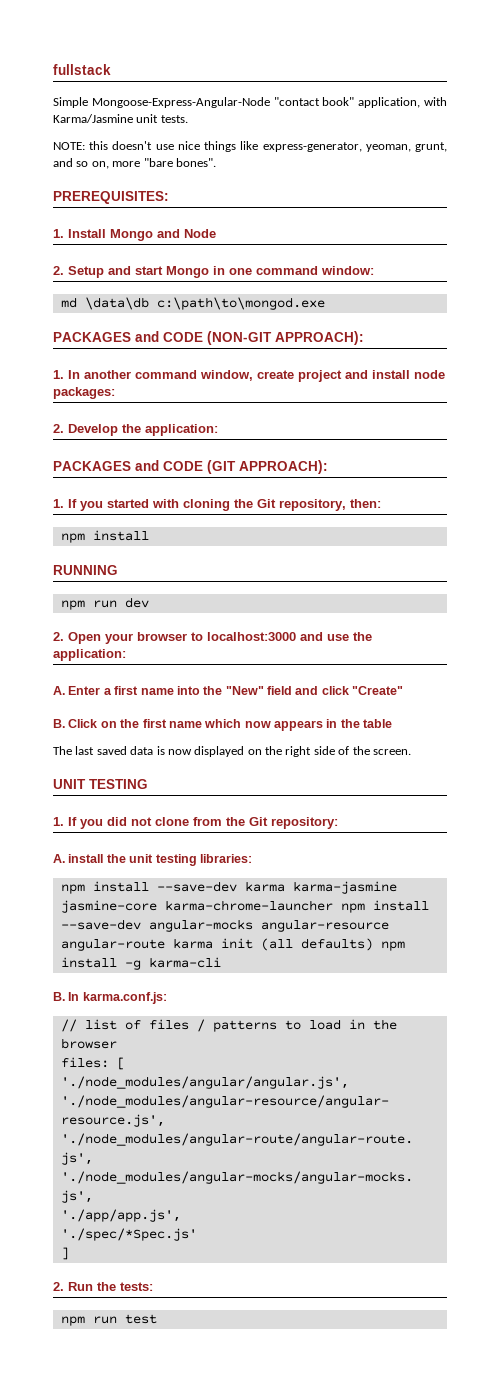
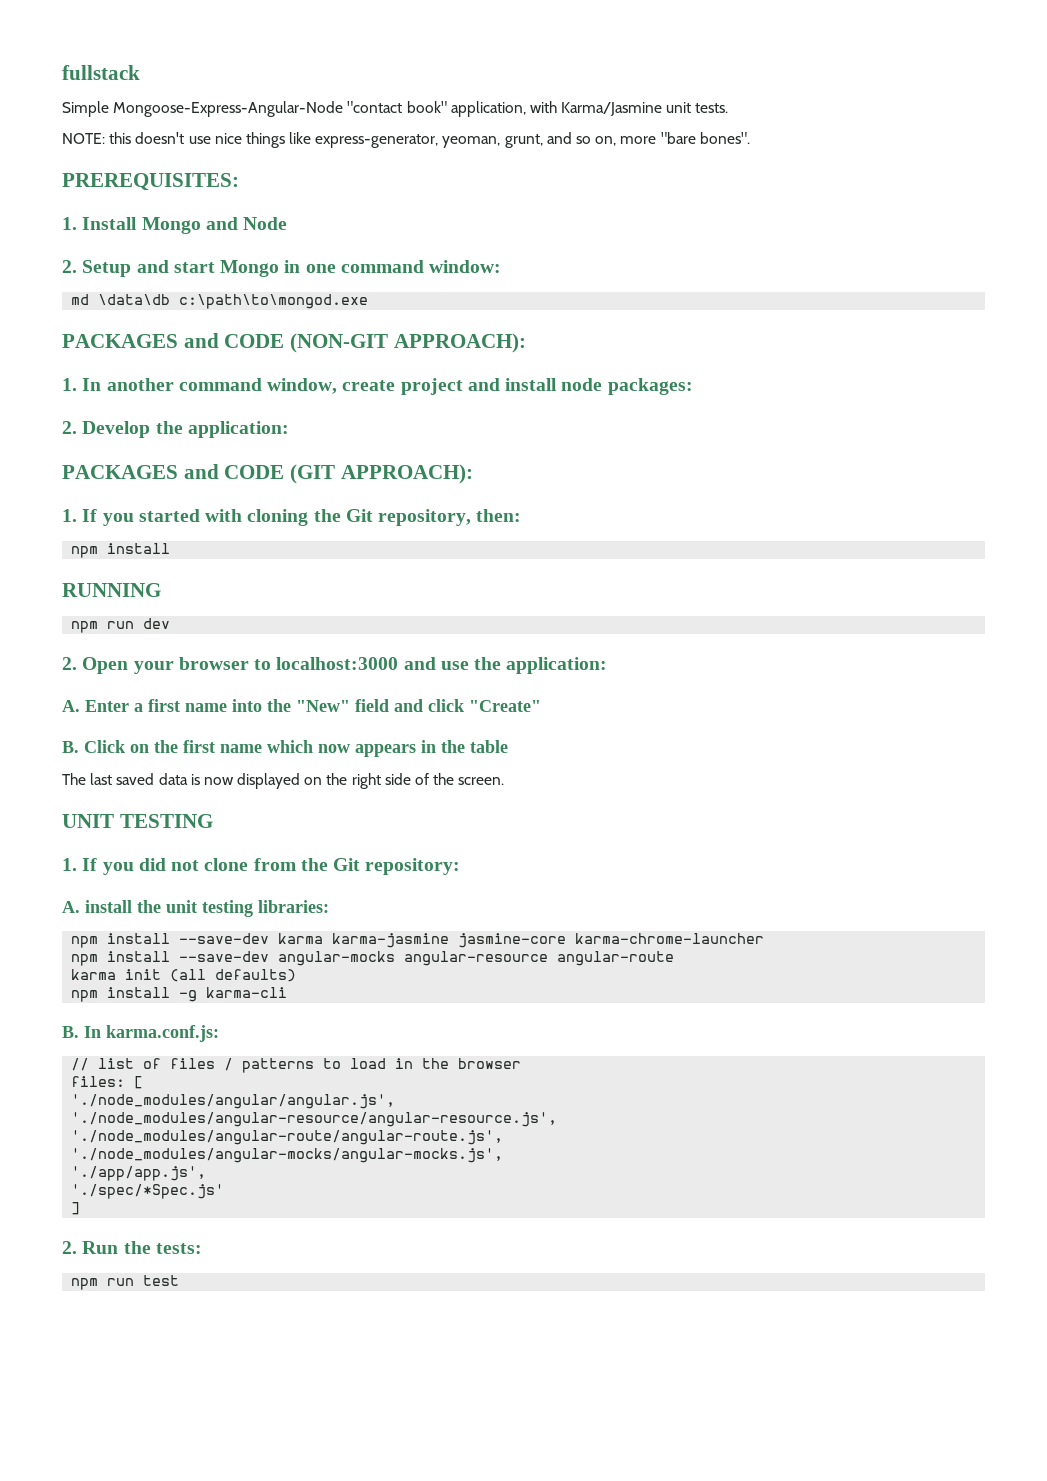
- npm install --save-dev karma karma-jasmine jasmine-core karma-chrome-launcher npm install --save-dev angular-mocks angular-resource angular-route karma init (all defaults) npm install -g karma-cli
+ npm install --save-dev karma karma-jasmine jasmine-core karma-chrome-launcher
+ npm install --save-dev angular-mocks angular-resource angular-route
+ karma init (all defaults)
+ npm install -g karma-cli

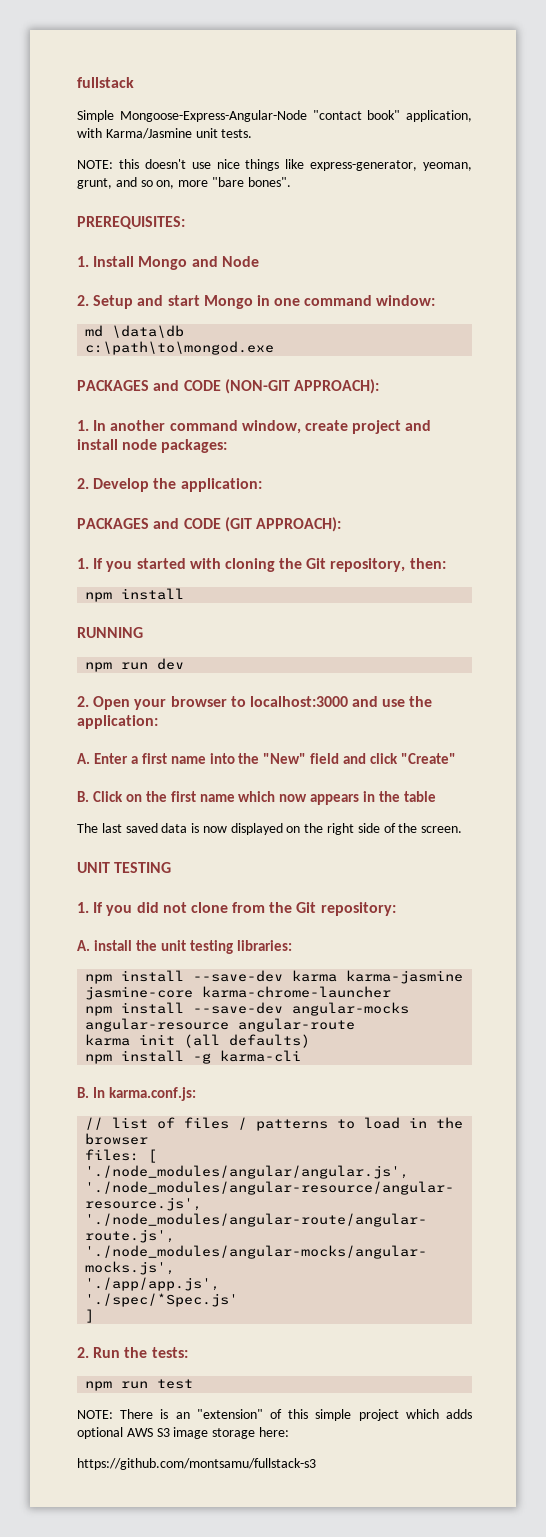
- md \data\db c:\path\to\mongod.exe
+ md \data\db
+ c:\path\to\mongod.exe
+ NOTE: There is an "extension" of this simple project which adds optional AWS S3 image storage here:
+ https://github.com/montsamu/fullstack-s3

